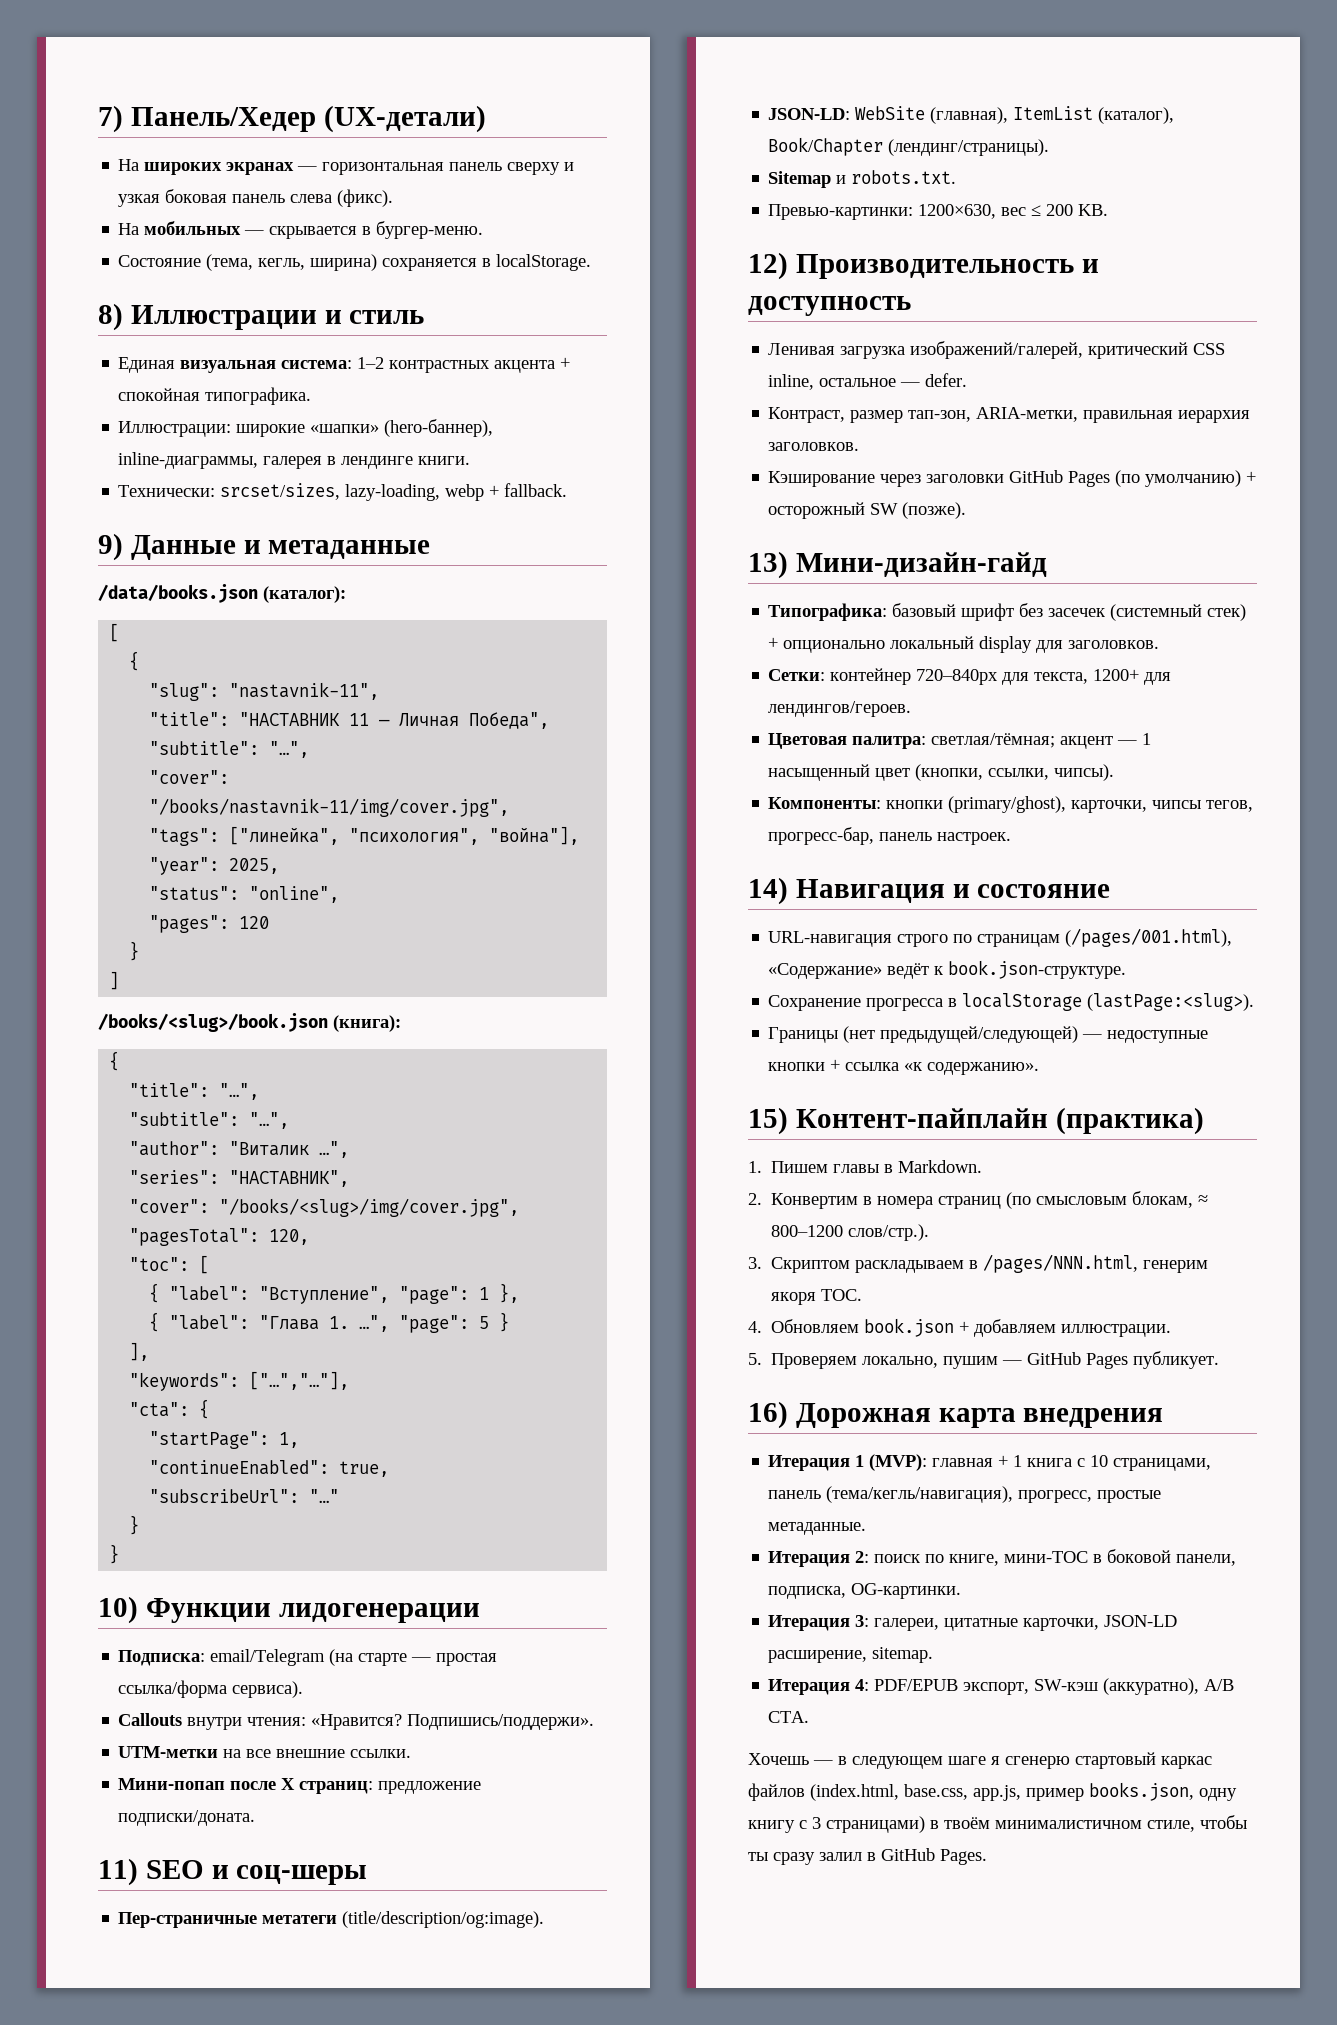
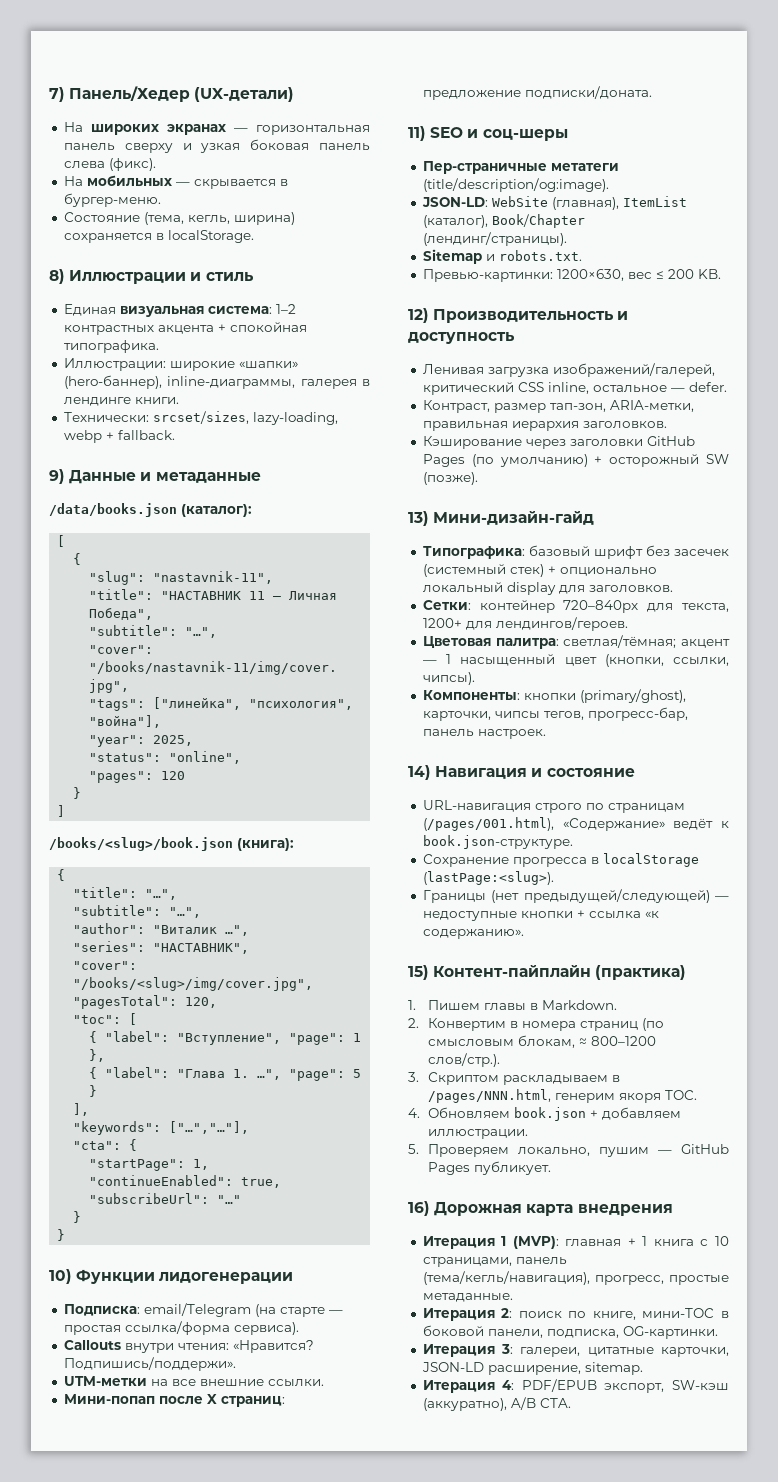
- Хочешь — в следующем шаге я сгенерю стартовый каркас файлов (index.html, base.css, app.js, пример books.json, одну книгу с 3 страницами) в твоём минималистичном стиле, чтобы ты сразу залил в GitHub Pages.

